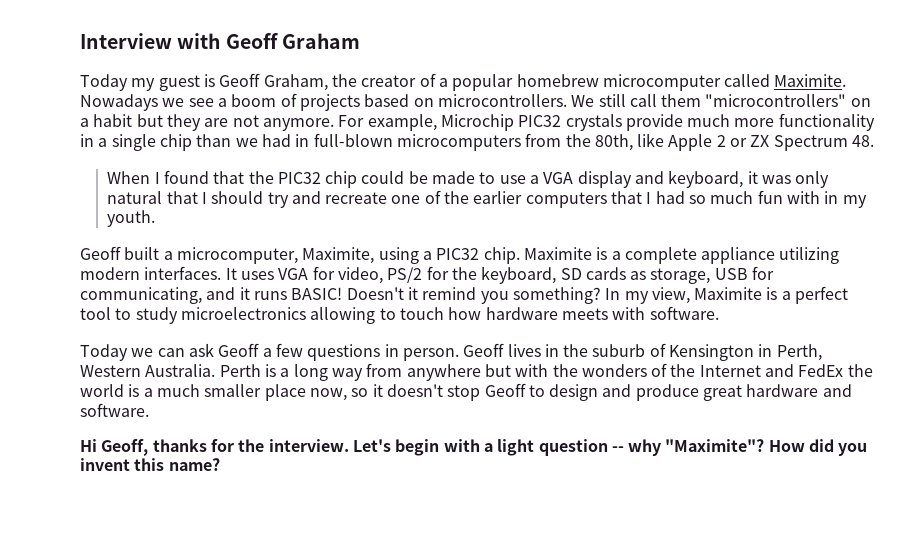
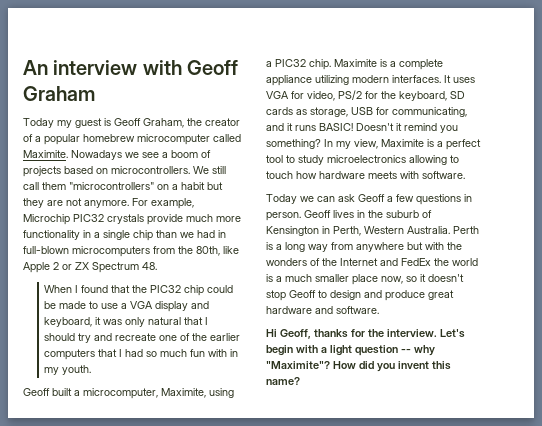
- Interview with Geoff Graham
+ An interview with Geoff Graham

